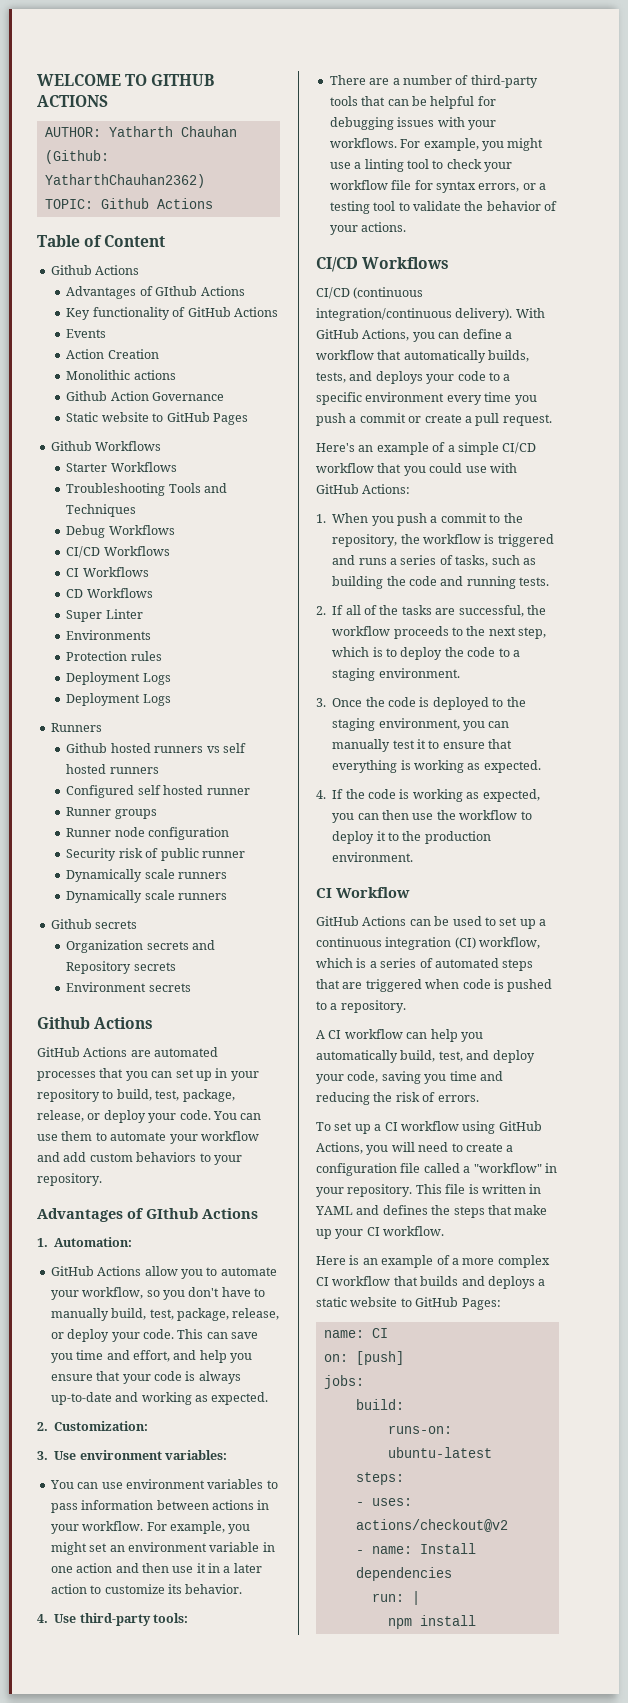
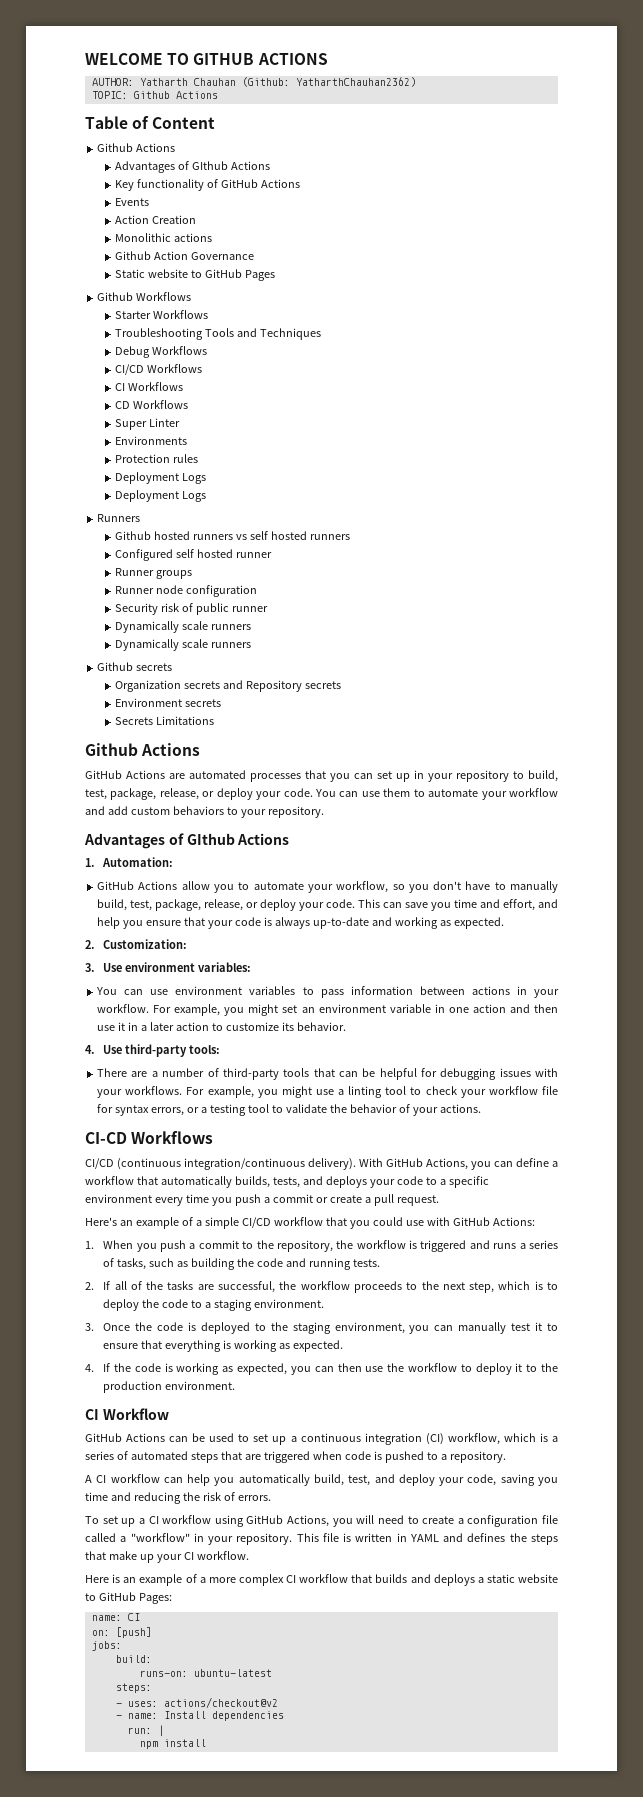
+ Secrets Limitations
  For example, you might use a linting tool to check your workflow file for syntax errors, or a testing tool to validate the behavior of your actions.
- CI/CD Workflows
+ CI-CD Workflows

